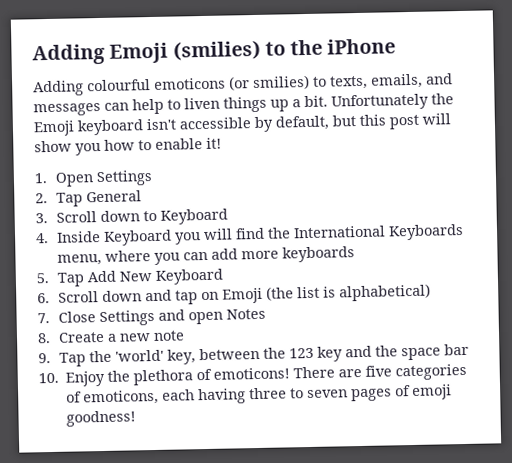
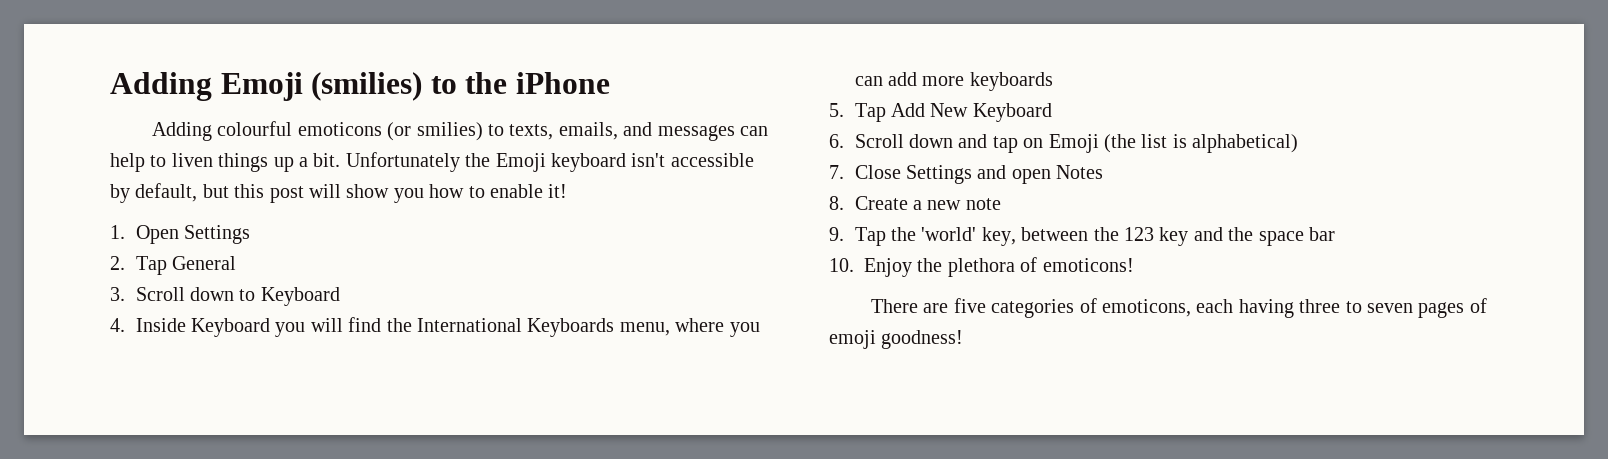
- 10. Enjoy the plethora of emoticons! There are five categories of emoticons, each having three to seven pages of emoji goodness!
+ 10. Enjoy the plethora of emoticons!
+ There are five categories of emoticons, each having three to seven pages of emoji goodness!

